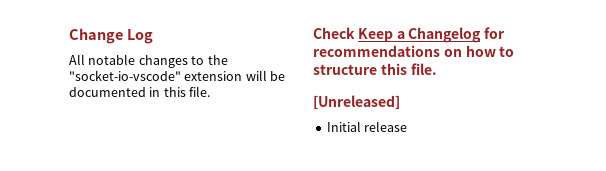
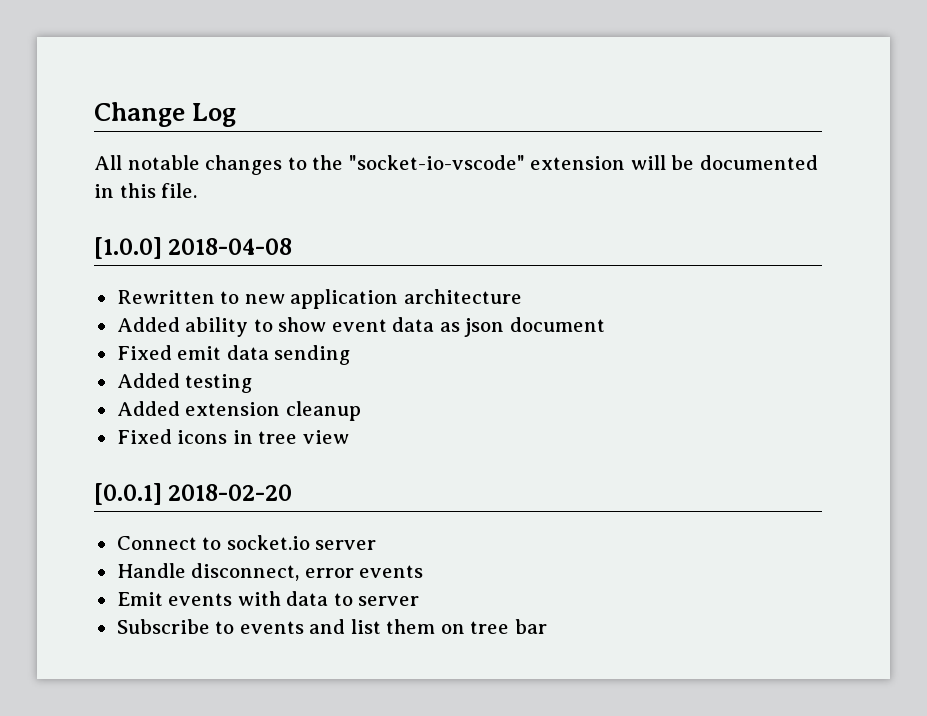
- Check Keep a Changelog for recommendations on how to structure this file.
- [Unreleased]
- Initial release
+ [1.0.0] 2018-04-08
+ Rewritten to new application architecture
+ Added ability to show event data as json document
+ Fixed emit data sending
+ Added testing
+ Added extension cleanup
+ Fixed icons in tree view
+ [0.0.1] 2018-02-20
+ Connect to socket.io server
+ Handle disconnect, error events
+ Emit events with data to server
+ Subscribe to events and list them on tree bar

